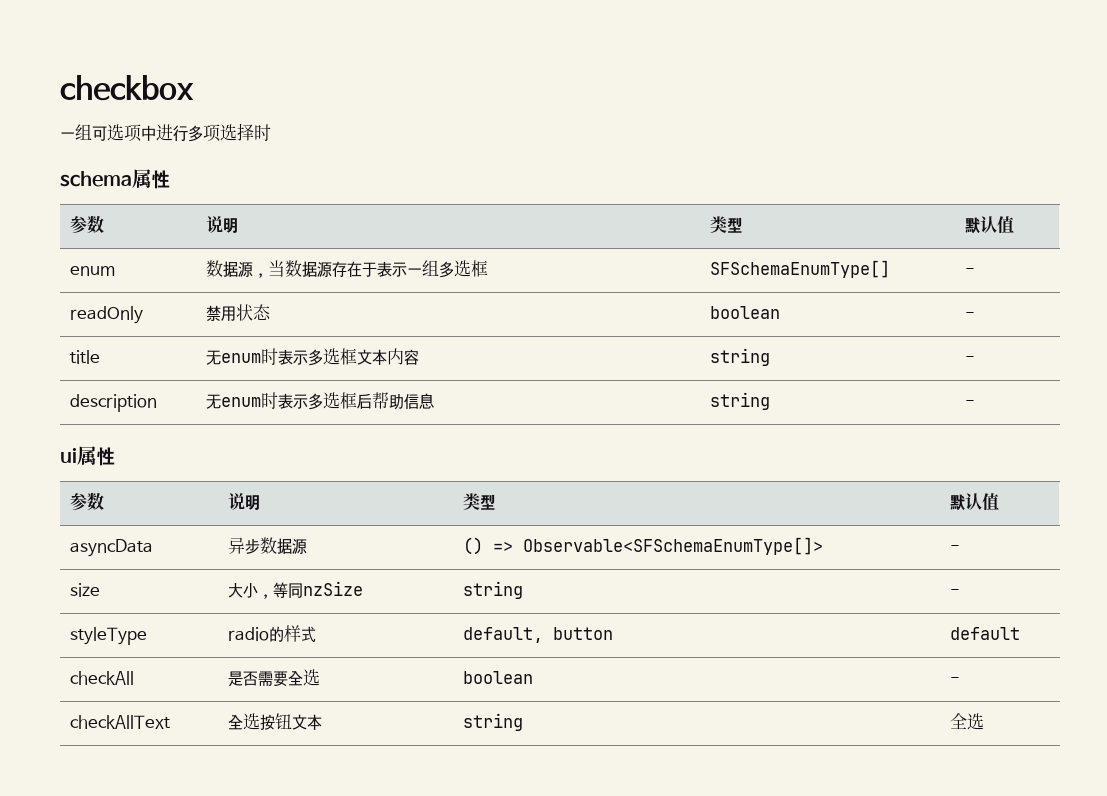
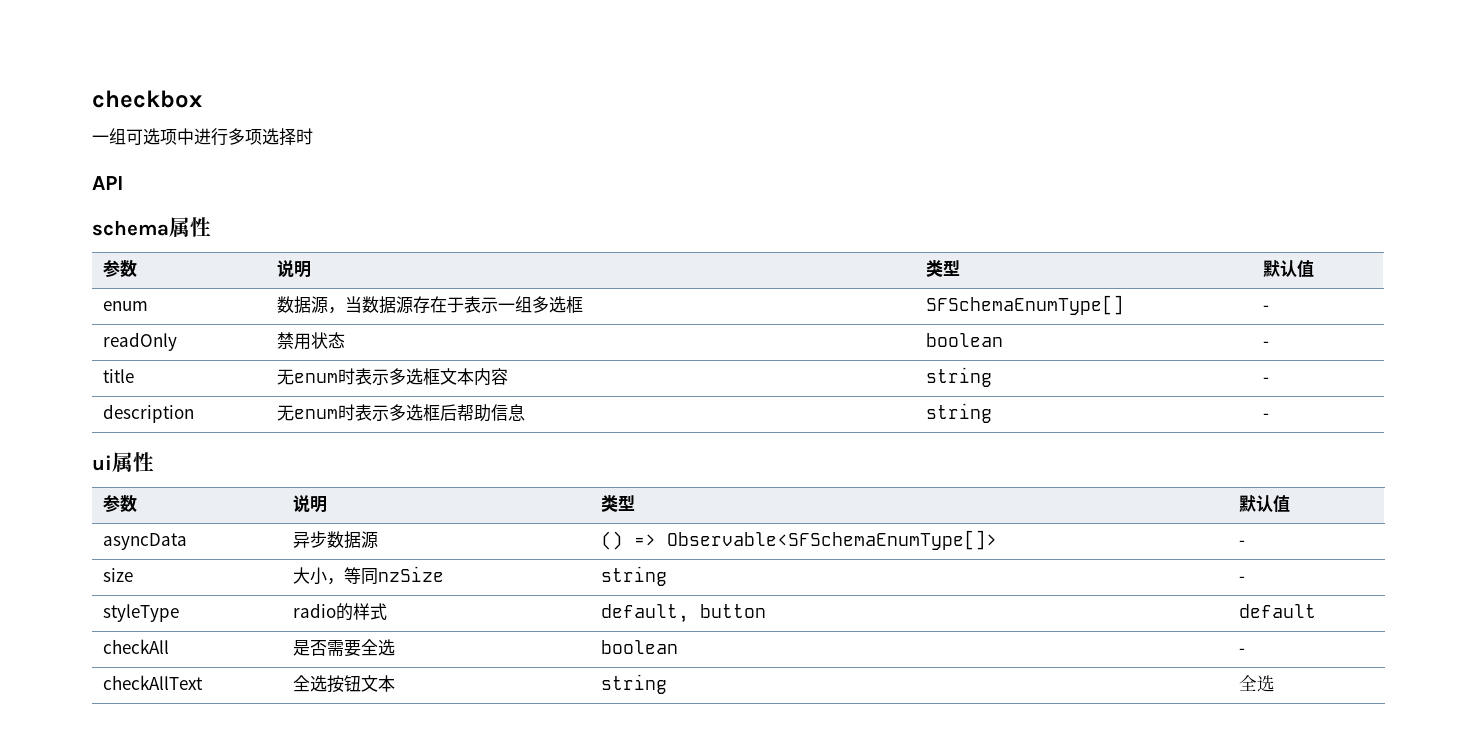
+ API

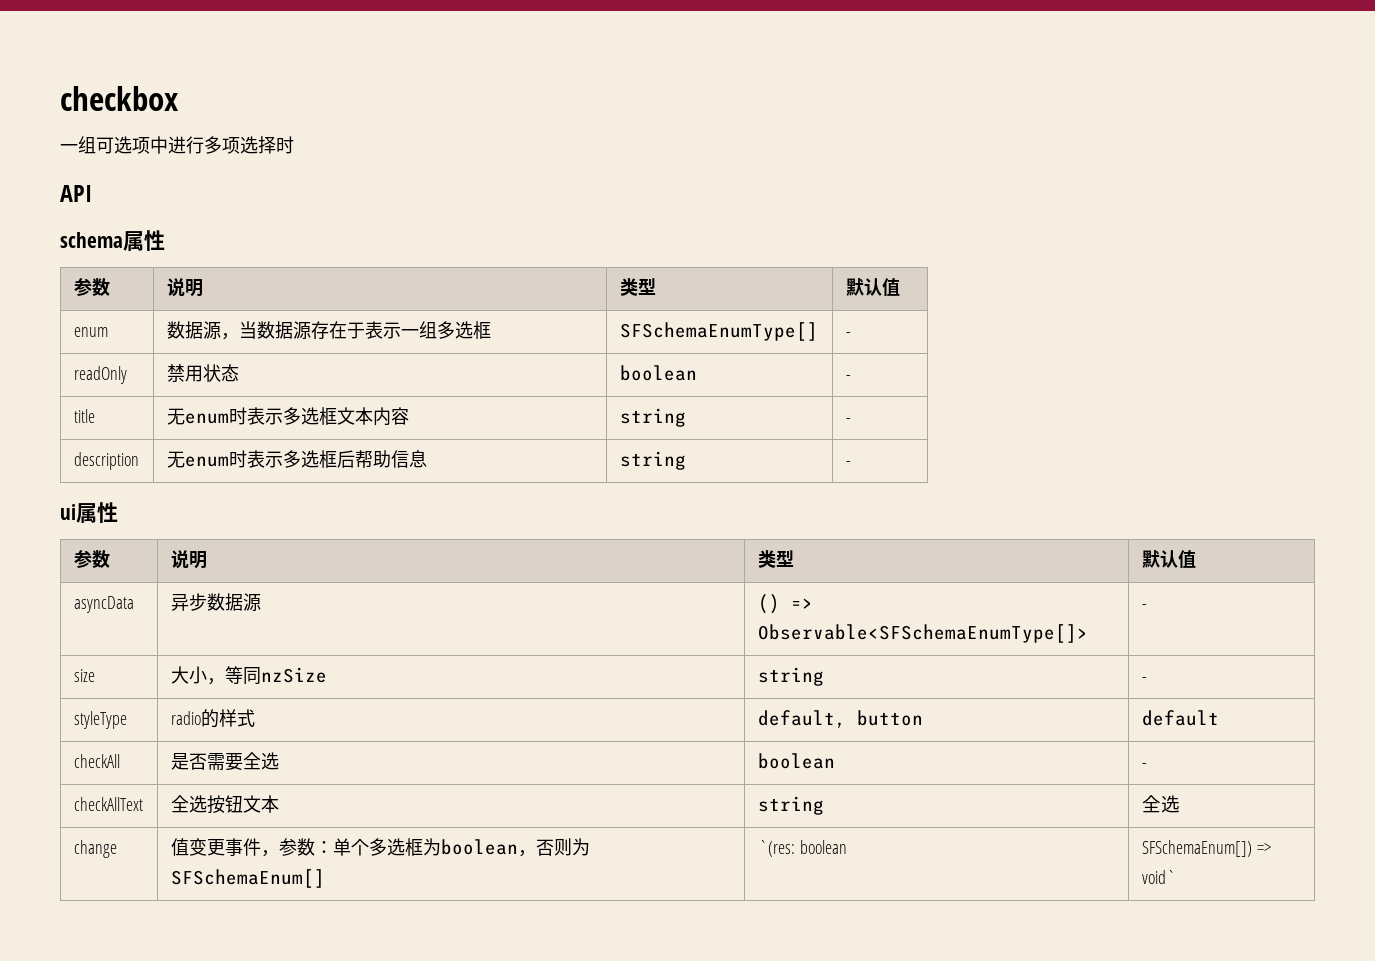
+ change | 值变更事件，参数：单个多选框为boolean，否则为SFSchemaEnum[] | `(res: boolean | SFSchemaEnum[]) => void`

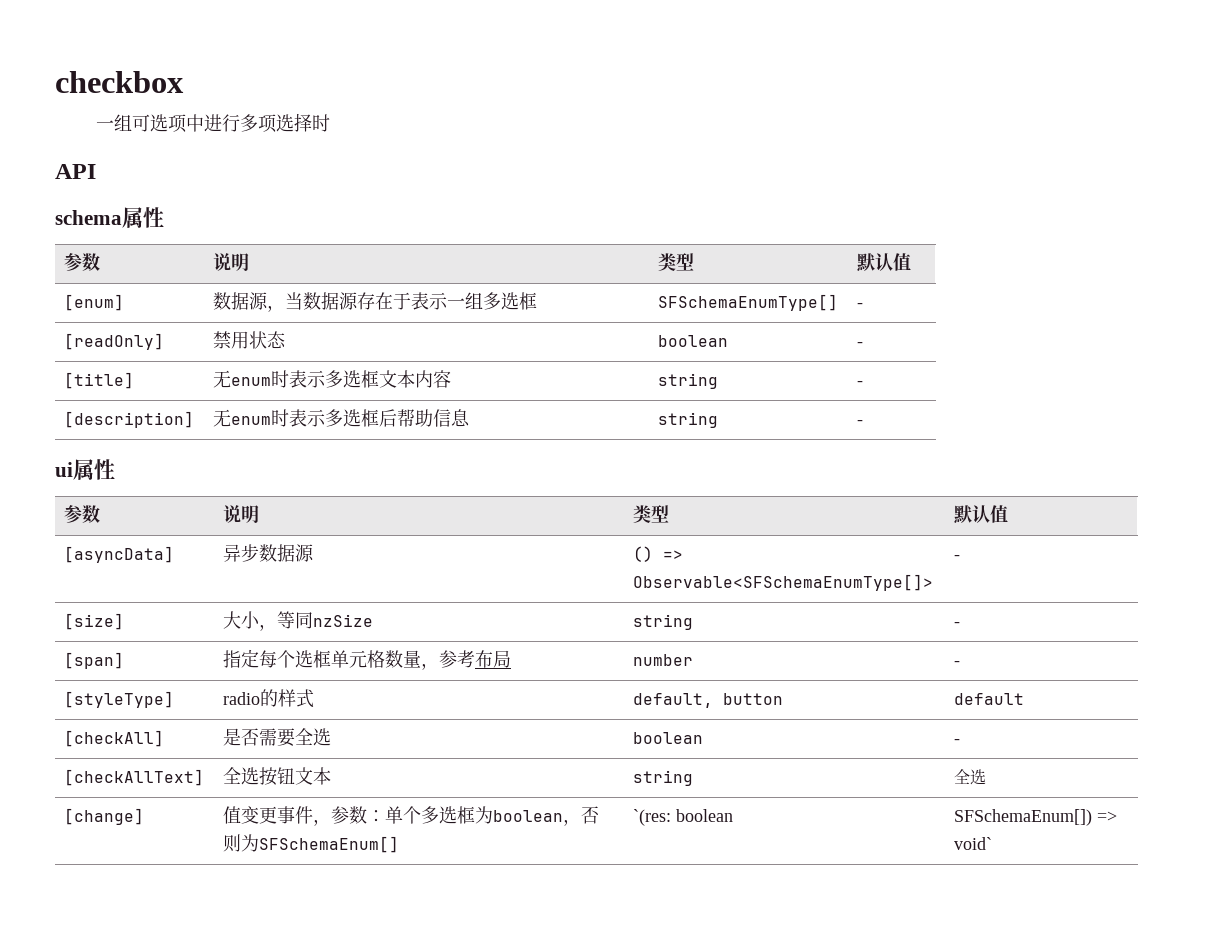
- enum | 数据源，当数据源存在于表示一组多选框 | SFSchemaEnumType[] | -
+ [enum] | 数据源，当数据源存在于表示一组多选框 | SFSchemaEnumType[] | -
- readOnly | 禁用状态 | boolean | -
+ [readOnly] | 禁用状态 | boolean | -
- title | 无enum时表示多选框文本内容 | string | -
+ [title] | 无enum时表示多选框文本内容 | string | -
- description | 无enum时表示多选框后帮助信息 | string | -
+ [description] | 无enum时表示多选框后帮助信息 | string | -
- asyncData | 异步数据源 | () => Observable<SFSchemaEnumType[]> | -
+ [asyncData] | 异步数据源 | () => Observable<SFSchemaEnumType[]> | -
- size | 大小，等同nzSize | string | -
+ [size] | 大小，等同nzSize | string | -
- styleType | radio的样式 | default, button | default
+ [span] | 指定每个选框单元格数量，参考布局 | number | -
+ [styleType] | radio的样式 | default, button | default
- checkAll | 是否需要全选 | boolean | -
+ [checkAll] | 是否需要全选 | boolean | -
- checkAllText | 全选按钮文本 | string | 全选
+ [checkAllText] | 全选按钮文本 | string | 全选
- change | 值变更事件，参数：单个多选框为boolean，否则为SFSchemaEnum[] | `(res: boolean | SFSchemaEnum[]) => void`
+ [change] | 值变更事件，参数：单个多选框为boolean，否则为SFSchemaEnum[] | `(res: boolean | SFSchemaEnum[]) => void`

